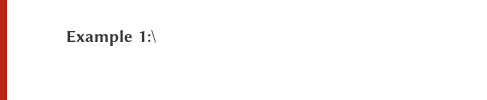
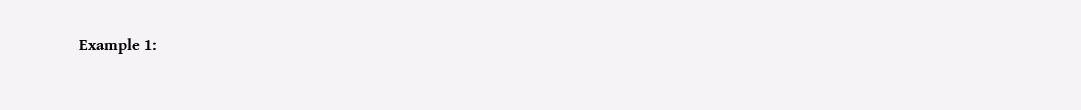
- Example 1:\
+ Example 1:

